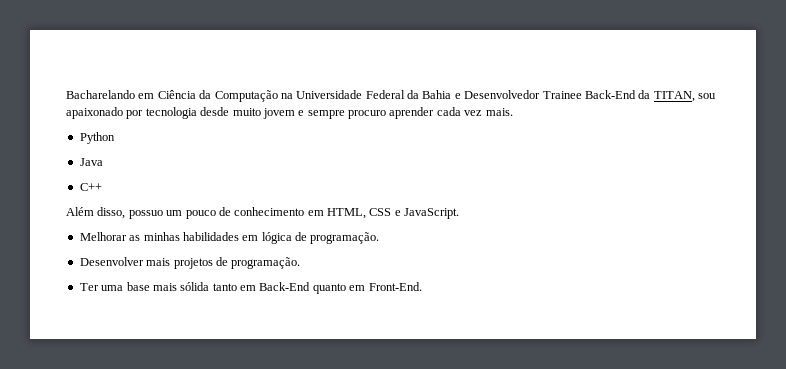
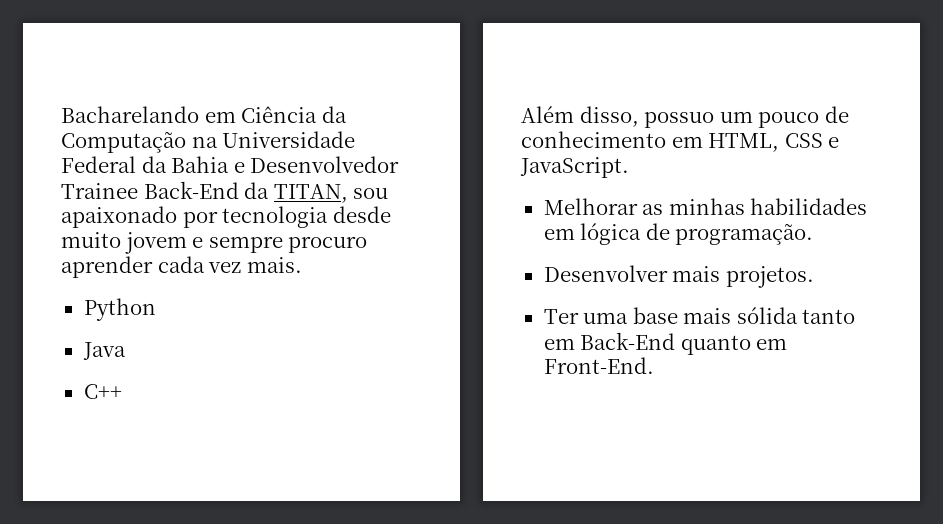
- Desenvolver mais projetos de programação.
+ Desenvolver mais projetos.

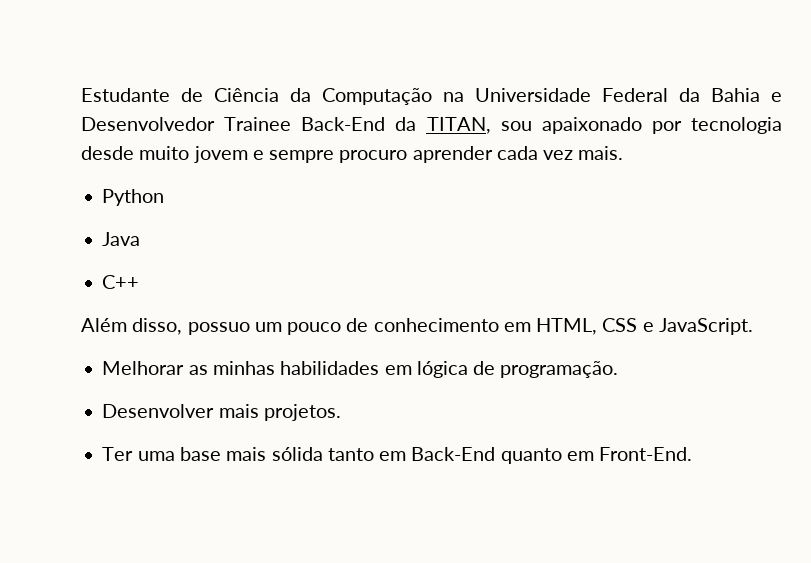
- Bacharelando em Ciência da Computação na Universidade Federal da Bahia e Desenvolvedor Trainee Back-End da TITAN, sou apaixonado por tecnologia desde muito jovem e sempre procuro aprender cada vez mais.
+ Estudante de Ciência da Computação na Universidade Federal da Bahia e Desenvolvedor Trainee Back-End da TITAN, sou apaixonado por tecnologia desde muito jovem e sempre procuro aprender cada vez mais.

